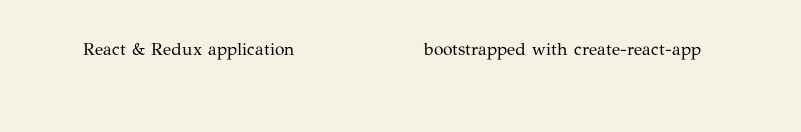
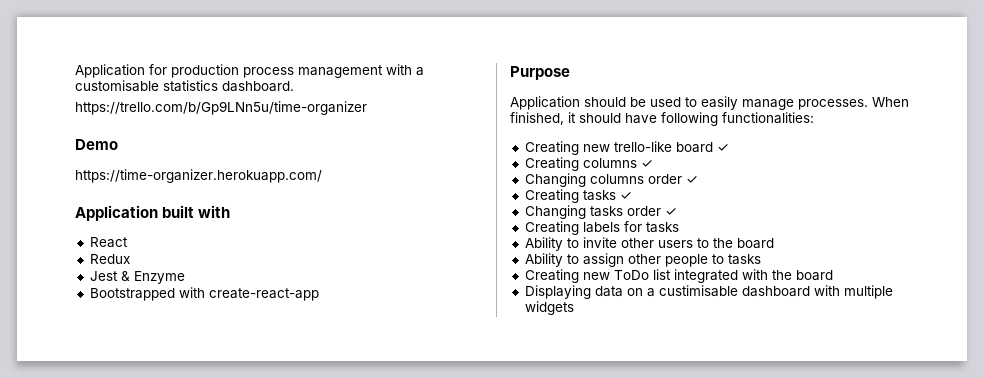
- React & Redux application bootstrapped with create-react-app
+ Application for production process management with a customisable statistics dashboard.
+ https://trello.com/b/Gp9LNn5u/time-organizer
+ Demo
+ https://time-organizer.herokuapp.com/
+ Application built with
+ React
+ Redux
+ Jest & Enzyme
+ Bootstrapped with create-react-app
+ Purpose
+ Application should be used to easily manage processes. When finished, it should have following functionalities:
+ Creating new trello-like board ✓
+ Creating columns ✓
+ Changing columns order ✓
+ Creating tasks ✓
+ Changing tasks order ✓
+ Creating labels for tasks
+ Ability to invite other users to the board
+ Ability to assign other people to tasks
+ Creating new ToDo list integrated with the board
+ Displaying data on a custimisable dashboard with multiple widgets

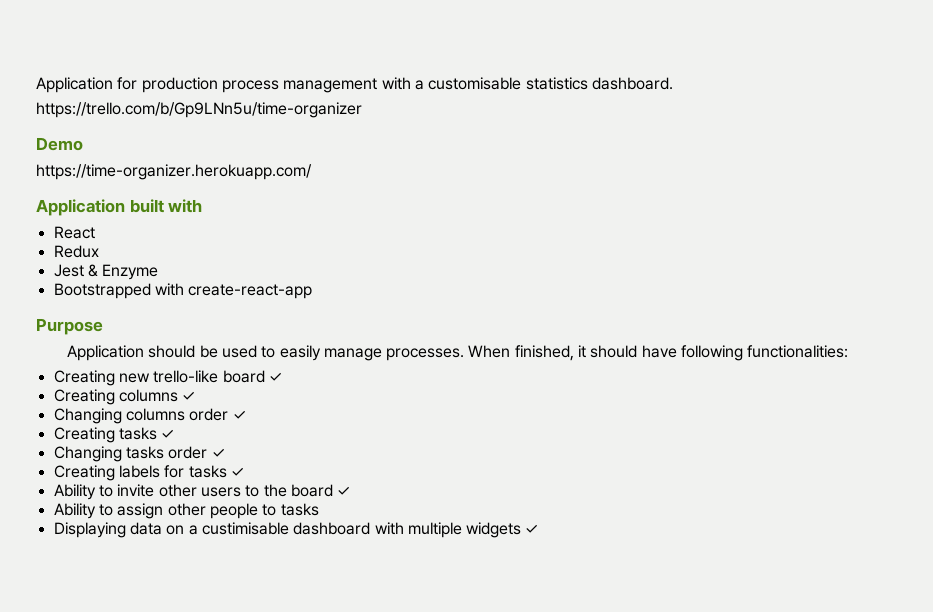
- Creating labels for tasks
+ Creating labels for tasks ✓
- Ability to invite other users to the board
+ Ability to invite other users to the board ✓
- Creating new ToDo list integrated with the board
- Displaying data on a custimisable dashboard with multiple widgets
+ Displaying data on a custimisable dashboard with multiple widgets ✓

